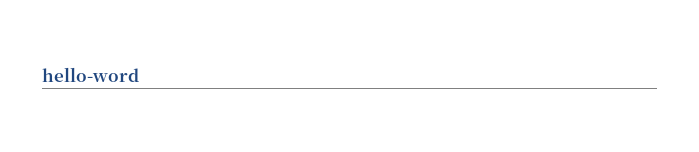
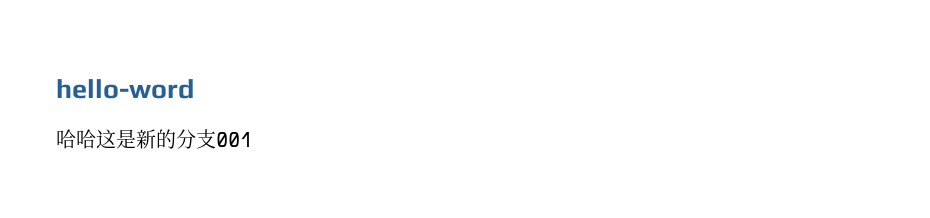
+ 哈哈这是新的分支001

